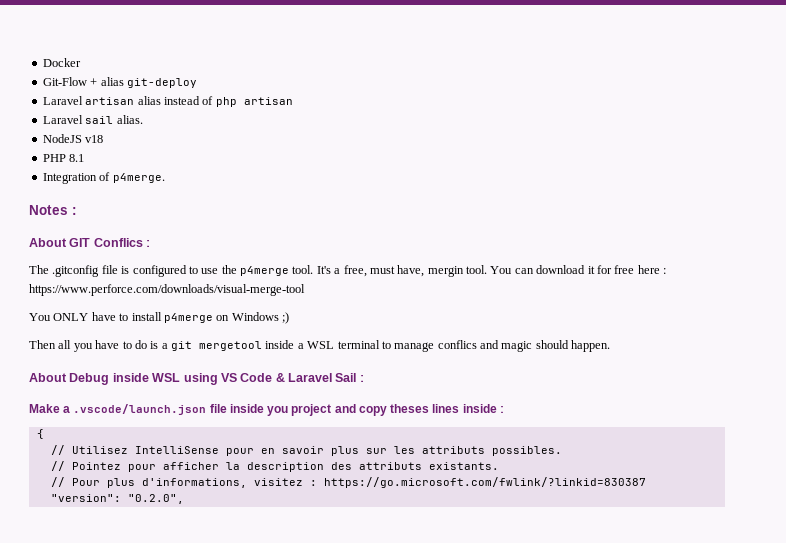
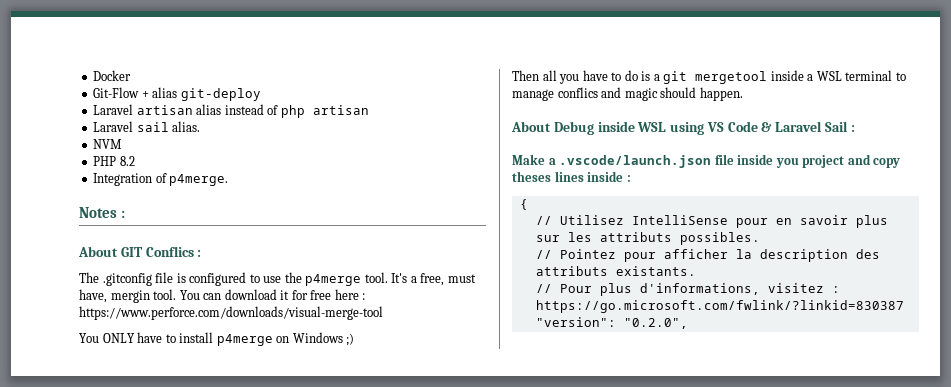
- NodeJS v18
+ NVM
- PHP 8.1
+ PHP 8.2

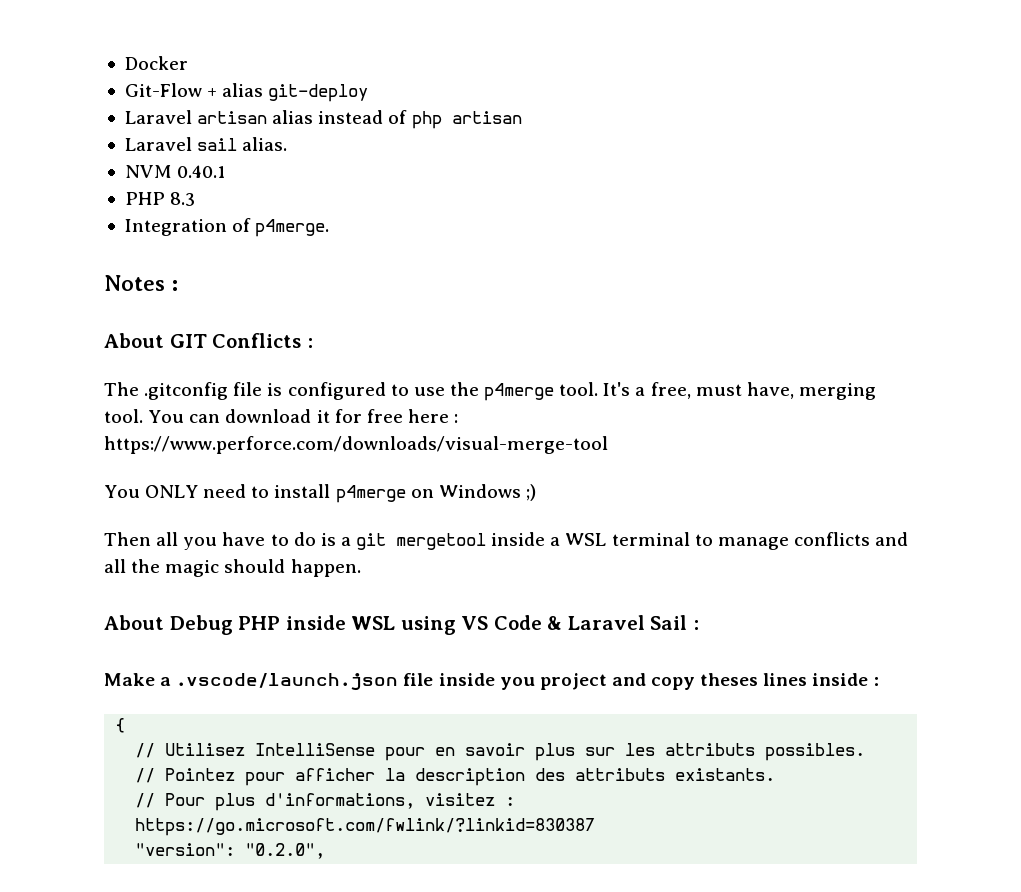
- NVM
- PHP 8.2
+ NVM 0.40.1
+ PHP 8.3
- About GIT Conflics :
+ About GIT Conflicts :
- It's a free, must have, mergin tool.
+ It's a free, must have, merging tool.
- You ONLY have to install p4merge on Windows ;)
+ You ONLY need to install p4merge on Windows ;)
- Then all you have to do is a git mergetool inside a WSL terminal to manage conflics and magic should happen.
+ Then all you have to do is a git mergetool inside a WSL terminal to manage conflicts and all the magic should happen.
- About Debug inside WSL using VS Code & Laravel Sail :
+ About Debug PHP inside WSL using VS Code & Laravel Sail :

